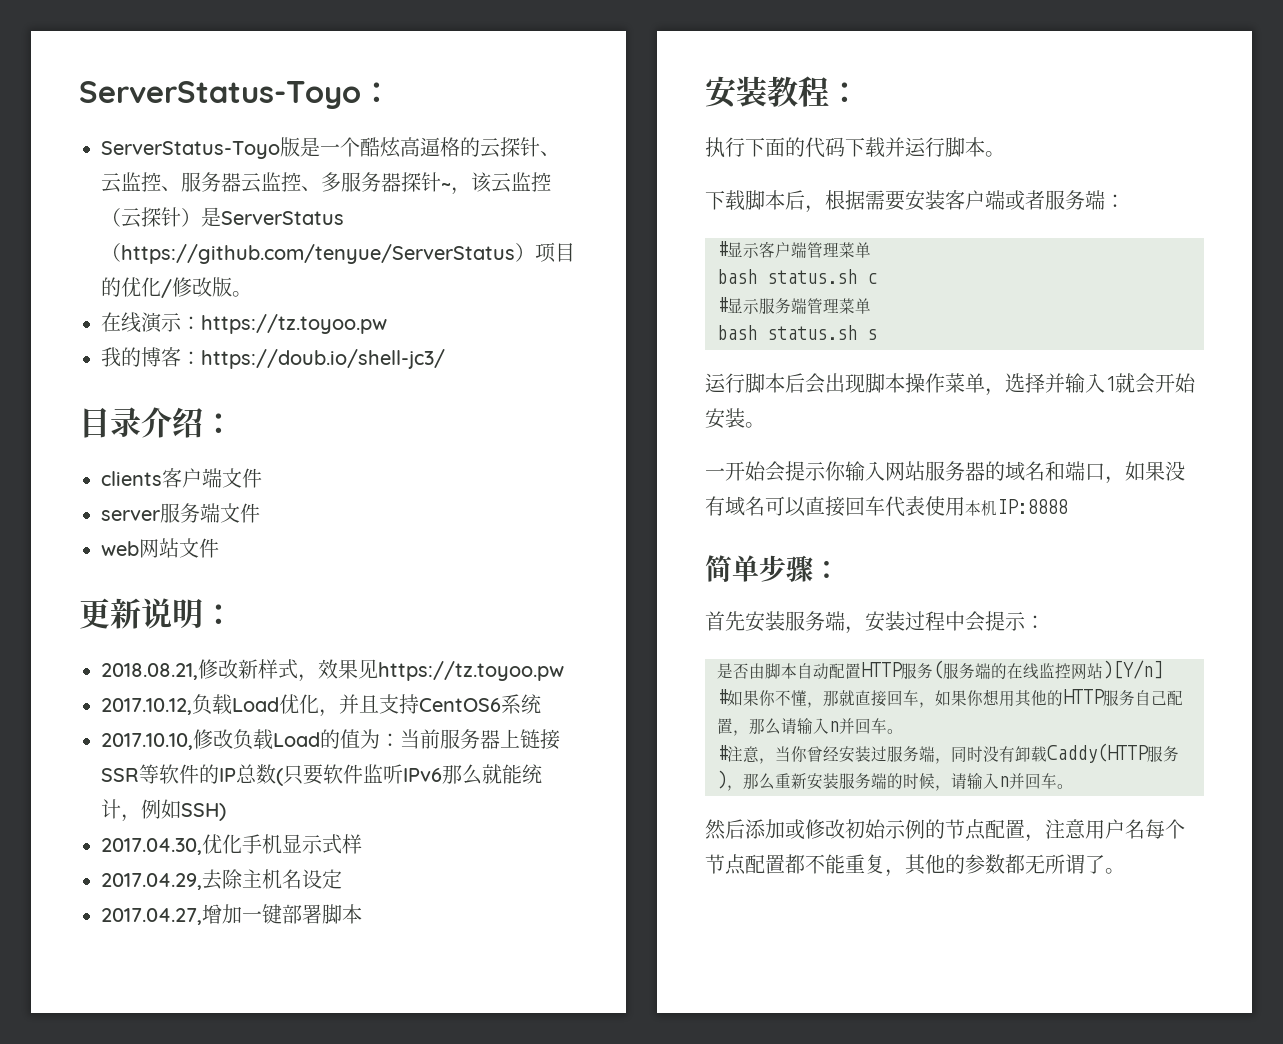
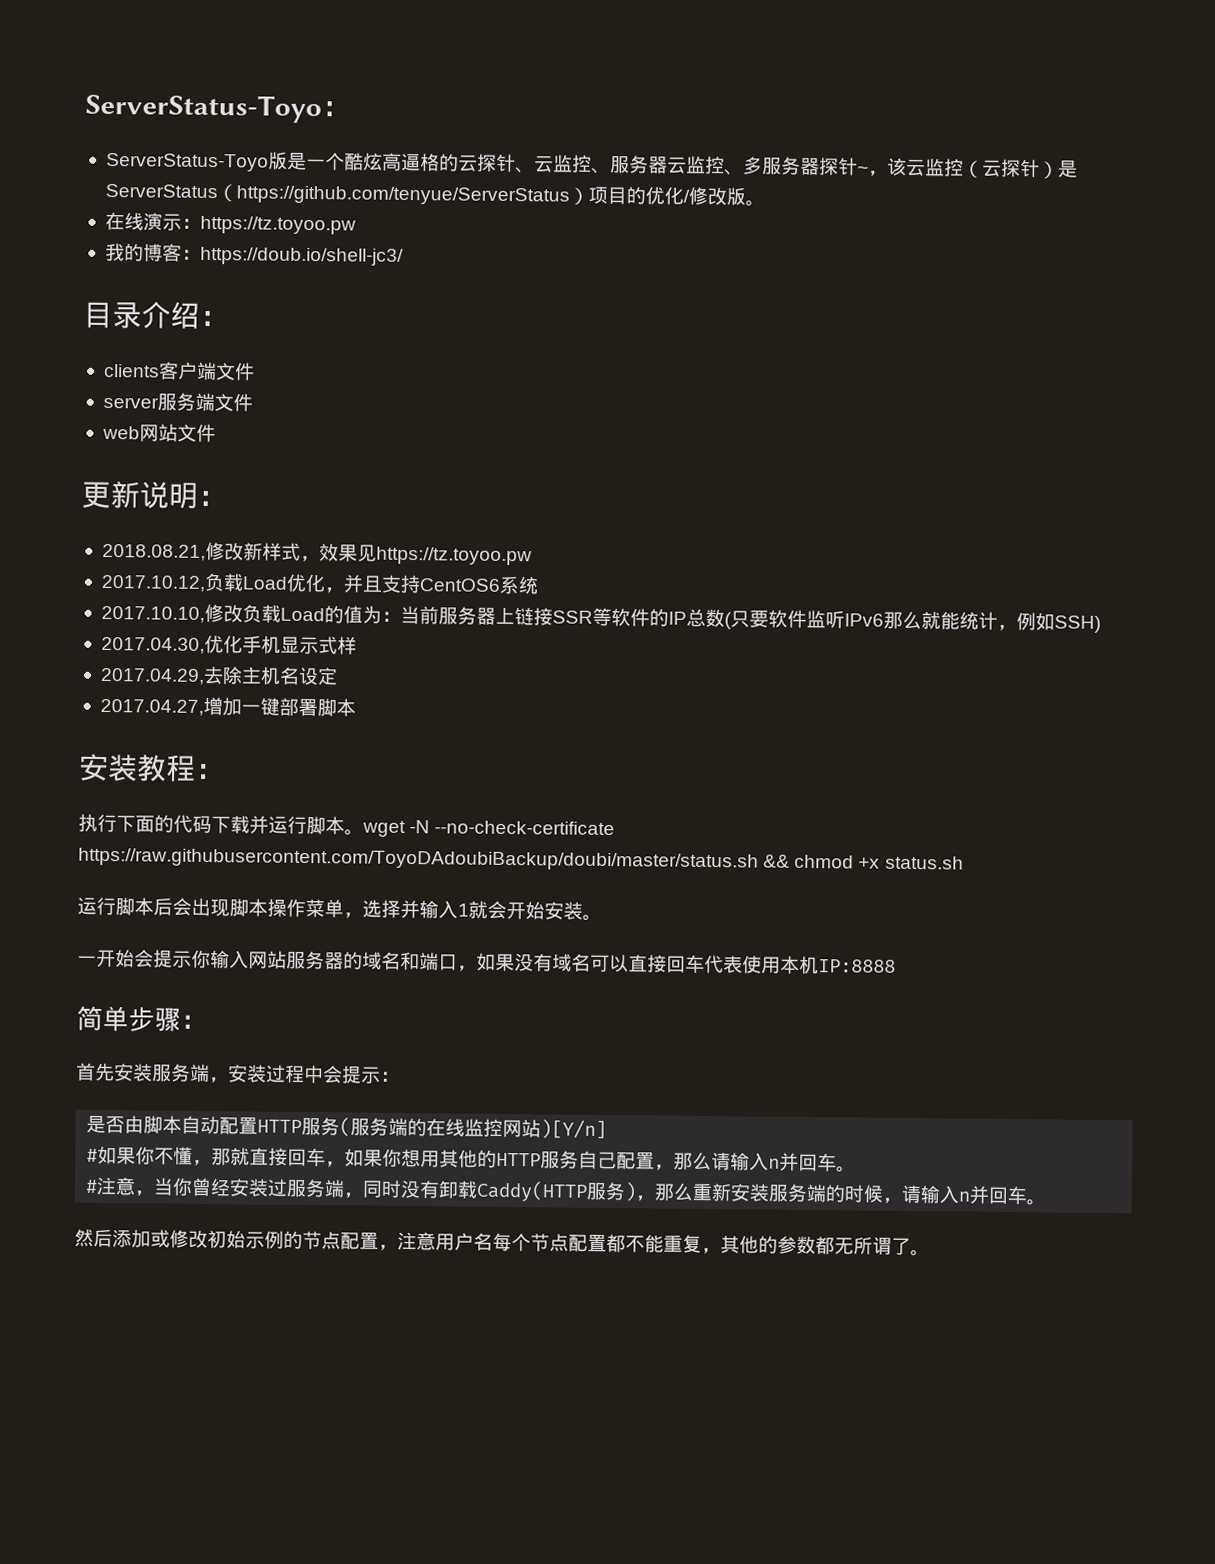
- 执行下面的代码下载并运行脚本。
- 下载脚本后，根据需要安装客户端或者服务端：
- #显示客户端管理菜单
- bash status.sh c
- #显示服务端管理菜单
- bash status.sh s
+ 执行下面的代码下载并运行脚本。wget -N --no-check-certificate https://raw.githubusercontent.com/ToyoDAdoubiBackup/doubi/master/status.sh && chmod +x status.sh

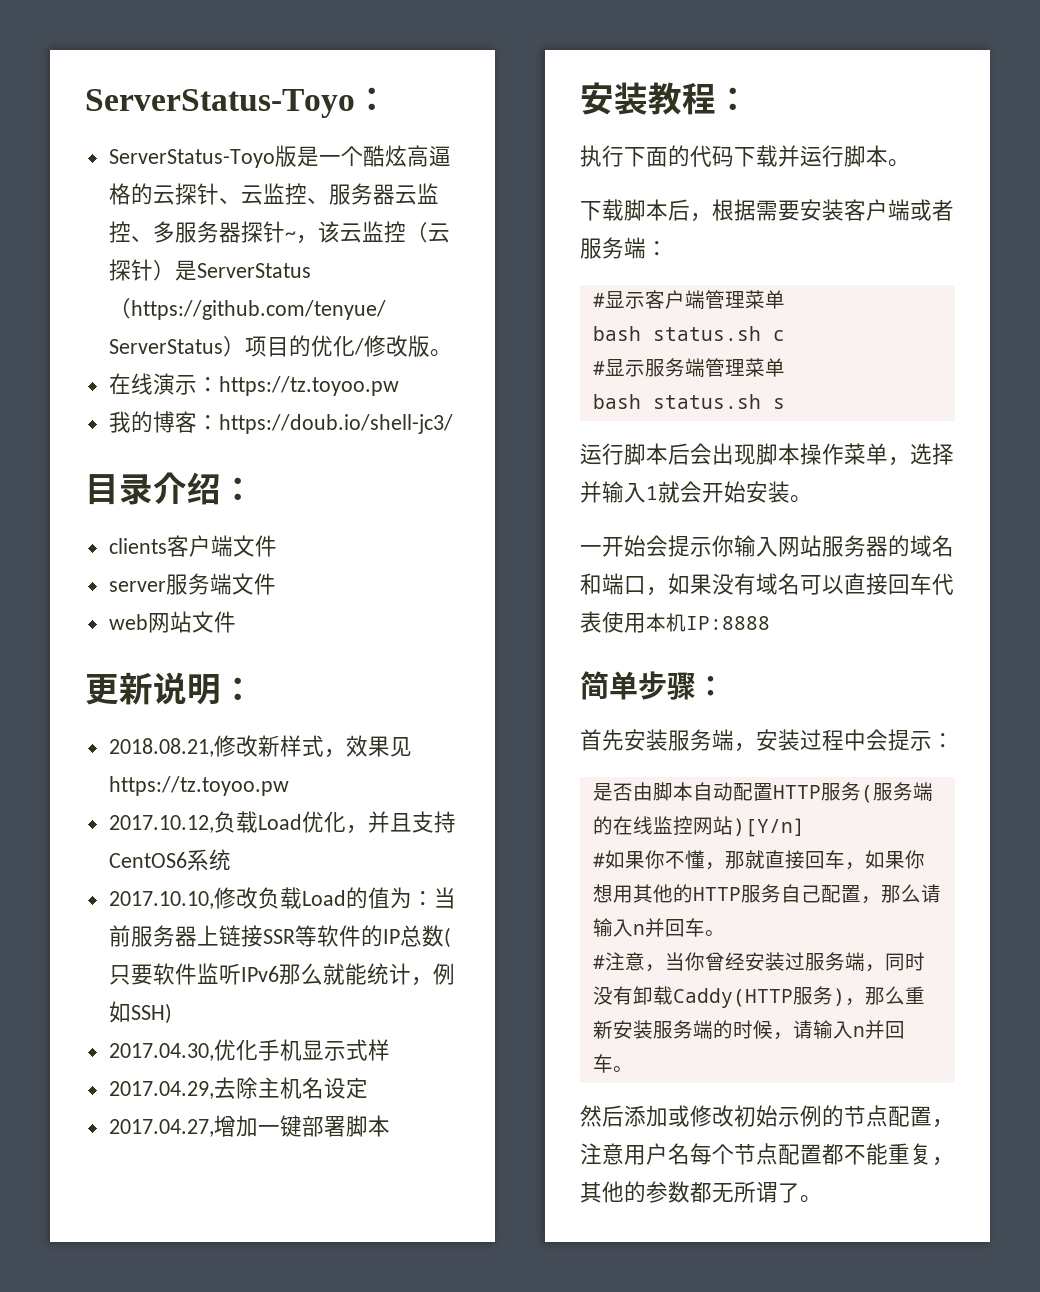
- 执行下面的代码下载并运行脚本。wget -N --no-check-certificate https://raw.githubusercontent.com/ToyoDAdoubiBackup/doubi/master/status.sh && chmod +x status.sh
+ 执行下面的代码下载并运行脚本。
+ 下载脚本后，根据需要安装客户端或者服务端：
+ #显示客户端管理菜单
+ bash status.sh c
+ #显示服务端管理菜单
+ bash status.sh s

